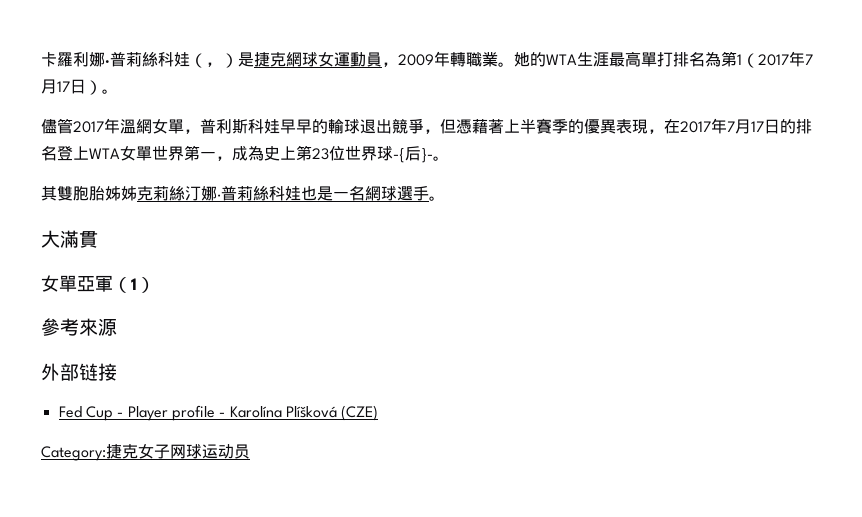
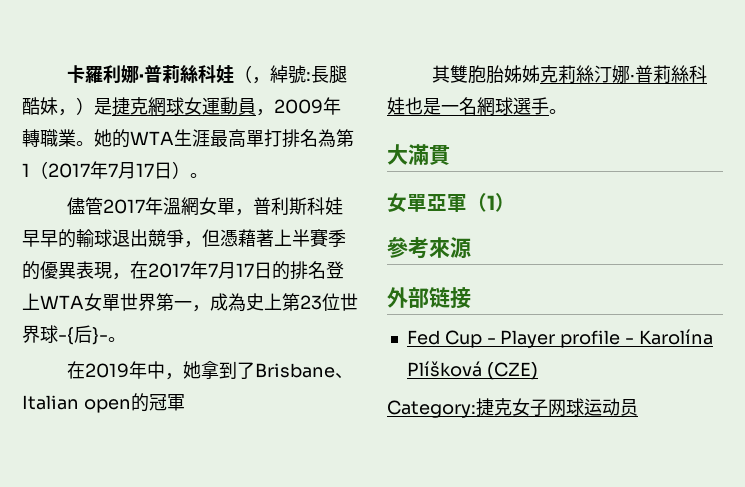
- 卡羅利娜·普莉絲科娃（，）是捷克網球女運動員，2009年轉職業。
+ 卡羅利娜·普莉絲科娃（，綽號:長腿酷妹，）是捷克網球女運動員，2009年轉職業。
+ 在2019年中，她拿到了Brisbane、Italian open的冠軍

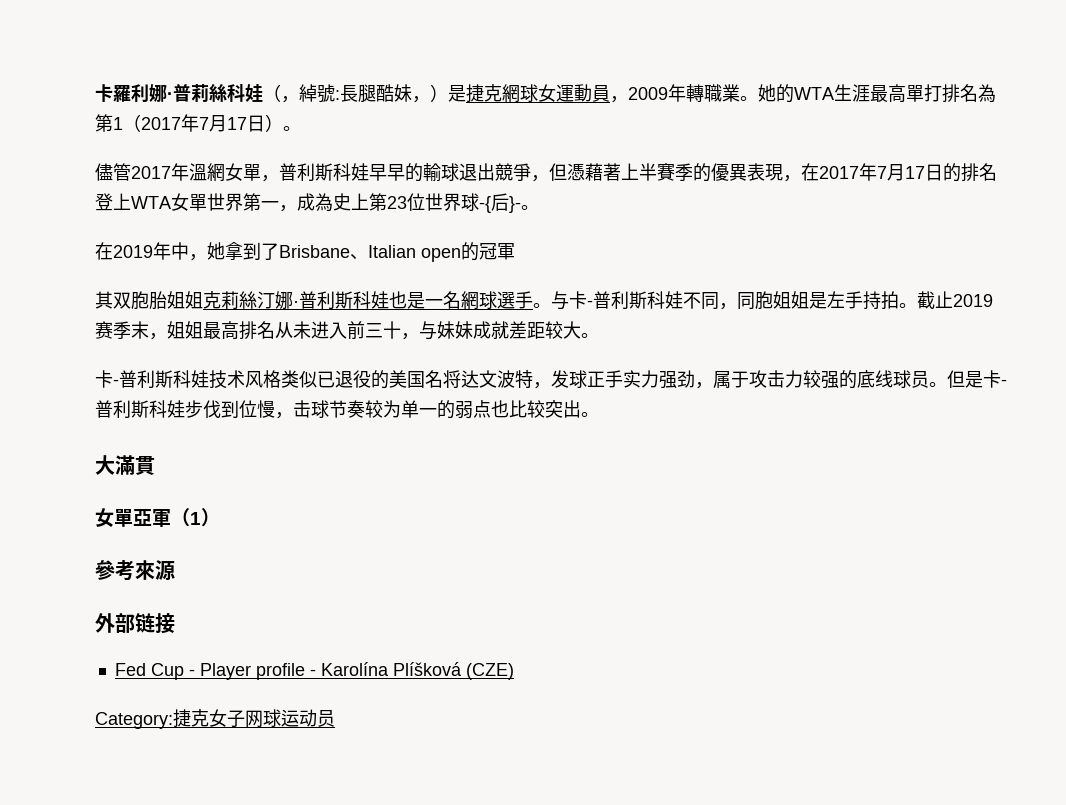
- 其雙胞胎姊姊克莉絲汀娜·普莉絲科娃也是一名網球選手。
+ 其双胞胎姐姐克莉絲汀娜·普利斯科娃也是一名網球選手。与卡-普利斯科娃不同，同胞姐姐是左手持拍。截止2019赛季末，姐姐最高排名从未进入前三十，与妹妹成就差距较大。
+ 卡-普利斯科娃技术风格类似已退役的美国名将达文波特，发球正手实力强劲，属于攻击力较强的底线球员。但是卡-普利斯科娃步伐到位慢，击球节奏较为单一的弱点也比较突出。

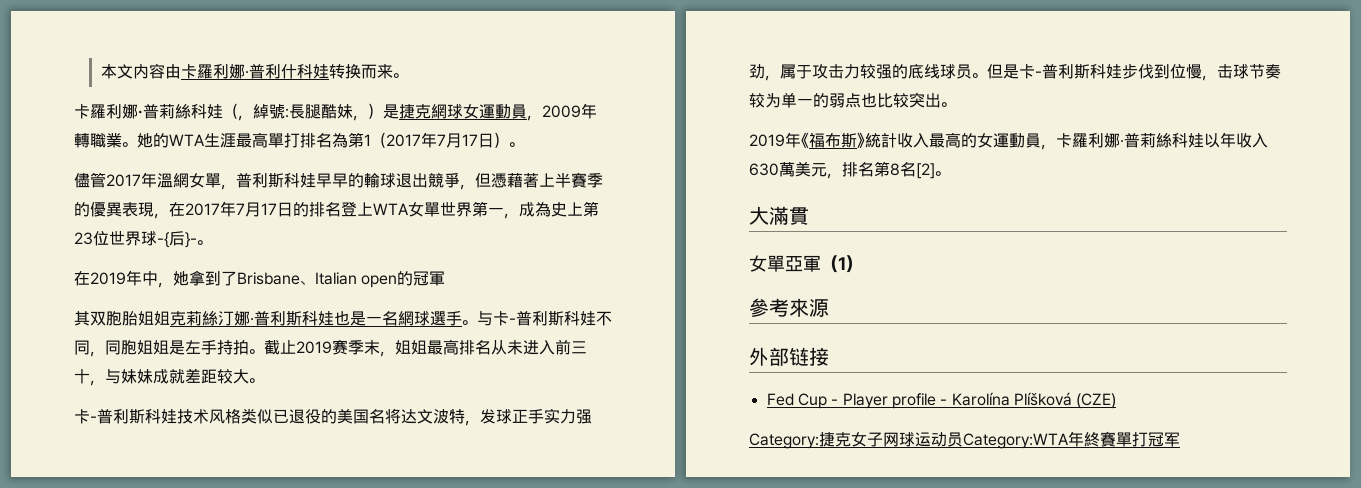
+ 本文内容由卡羅利娜·普利什科娃转换而来。
+ 2019年《福布斯》統計收入最高的女運動員，卡羅利娜·普莉絲科娃以年收入630萬美元，排名第8名[2]。
- Category:捷克女子网球运动员
+ Category:捷克女子网球运动员Category:WTA年終賽單打冠军

